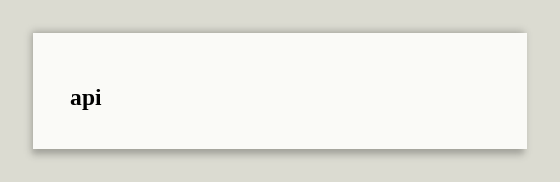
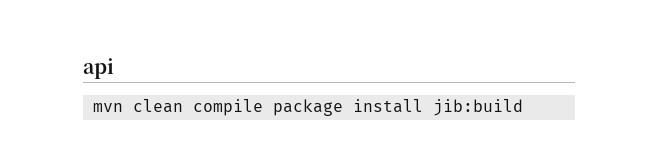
+ mvn clean compile package install jib:build

